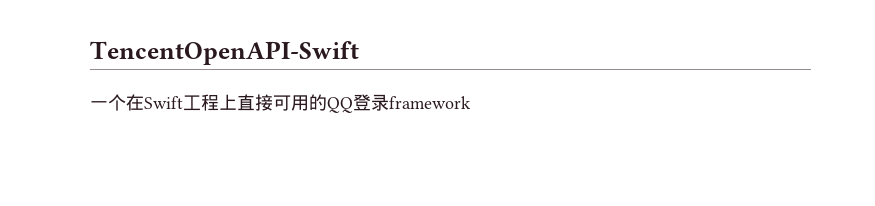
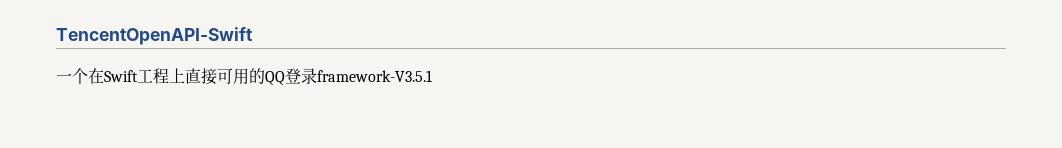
- 一个在Swift工程上直接可用的QQ登录framework
+ 一个在Swift工程上直接可用的QQ登录framework-V3.5.1

